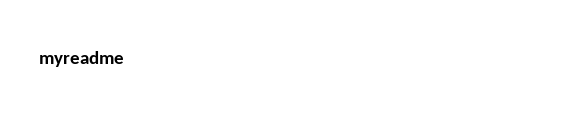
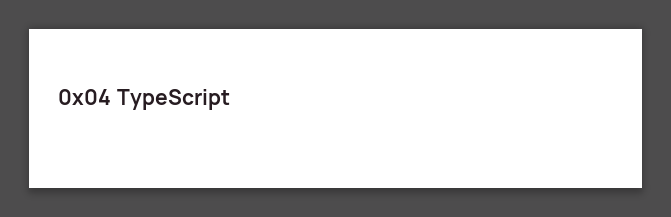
- myreadme
+ 0x04 TypeScript

